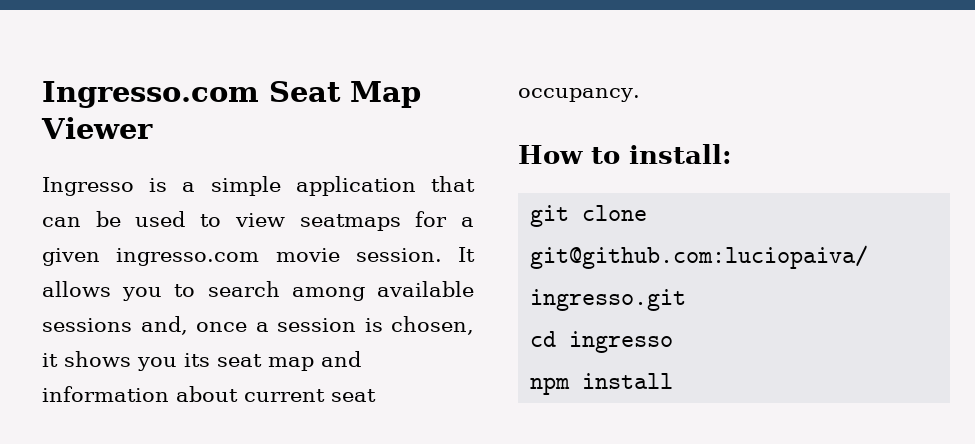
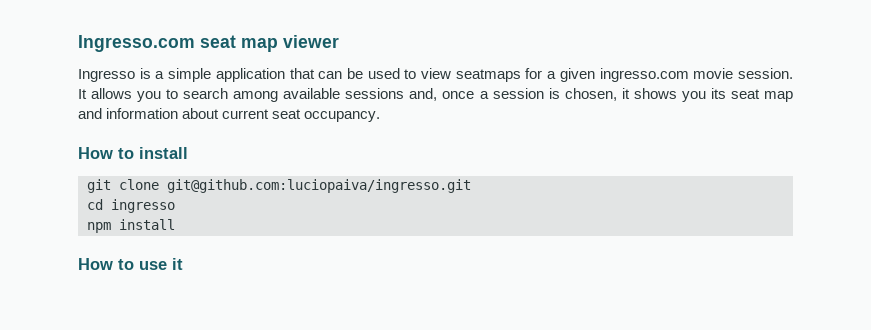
- Ingresso.com Seat Map Viewer
+ Ingresso.com seat map viewer
- How to install:
+ How to install
+ How to use it

